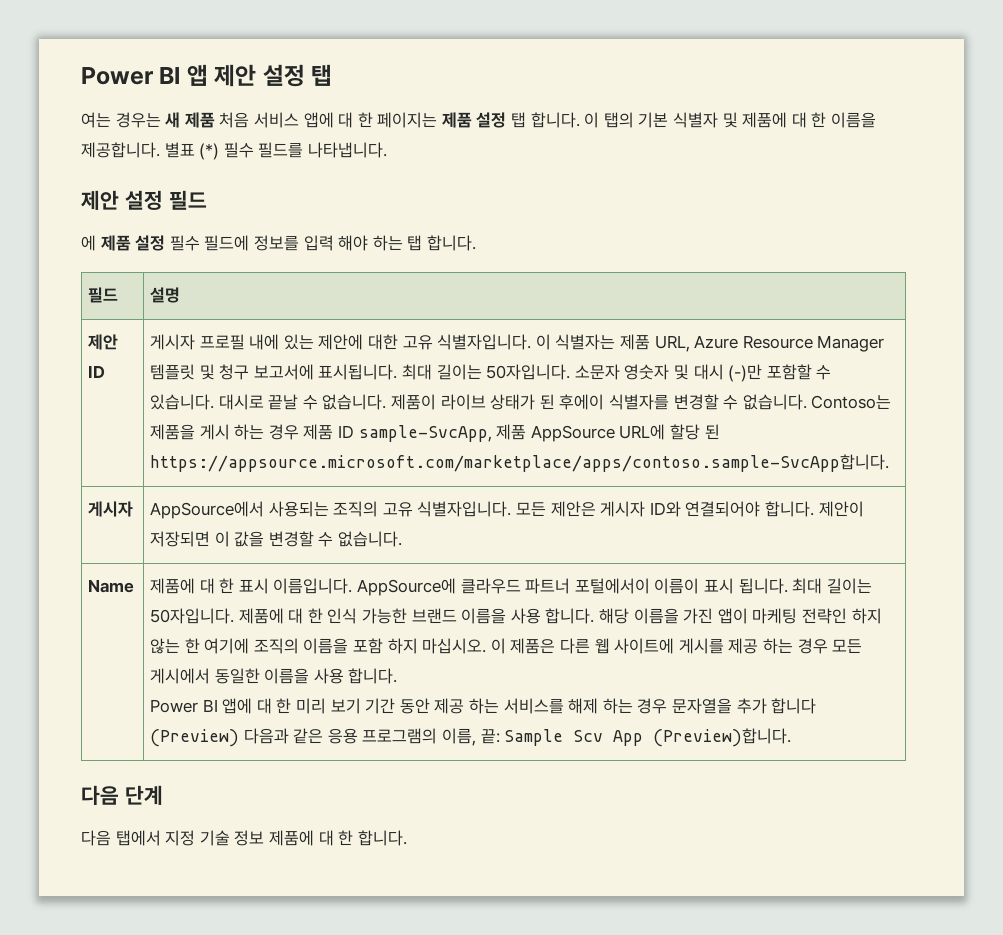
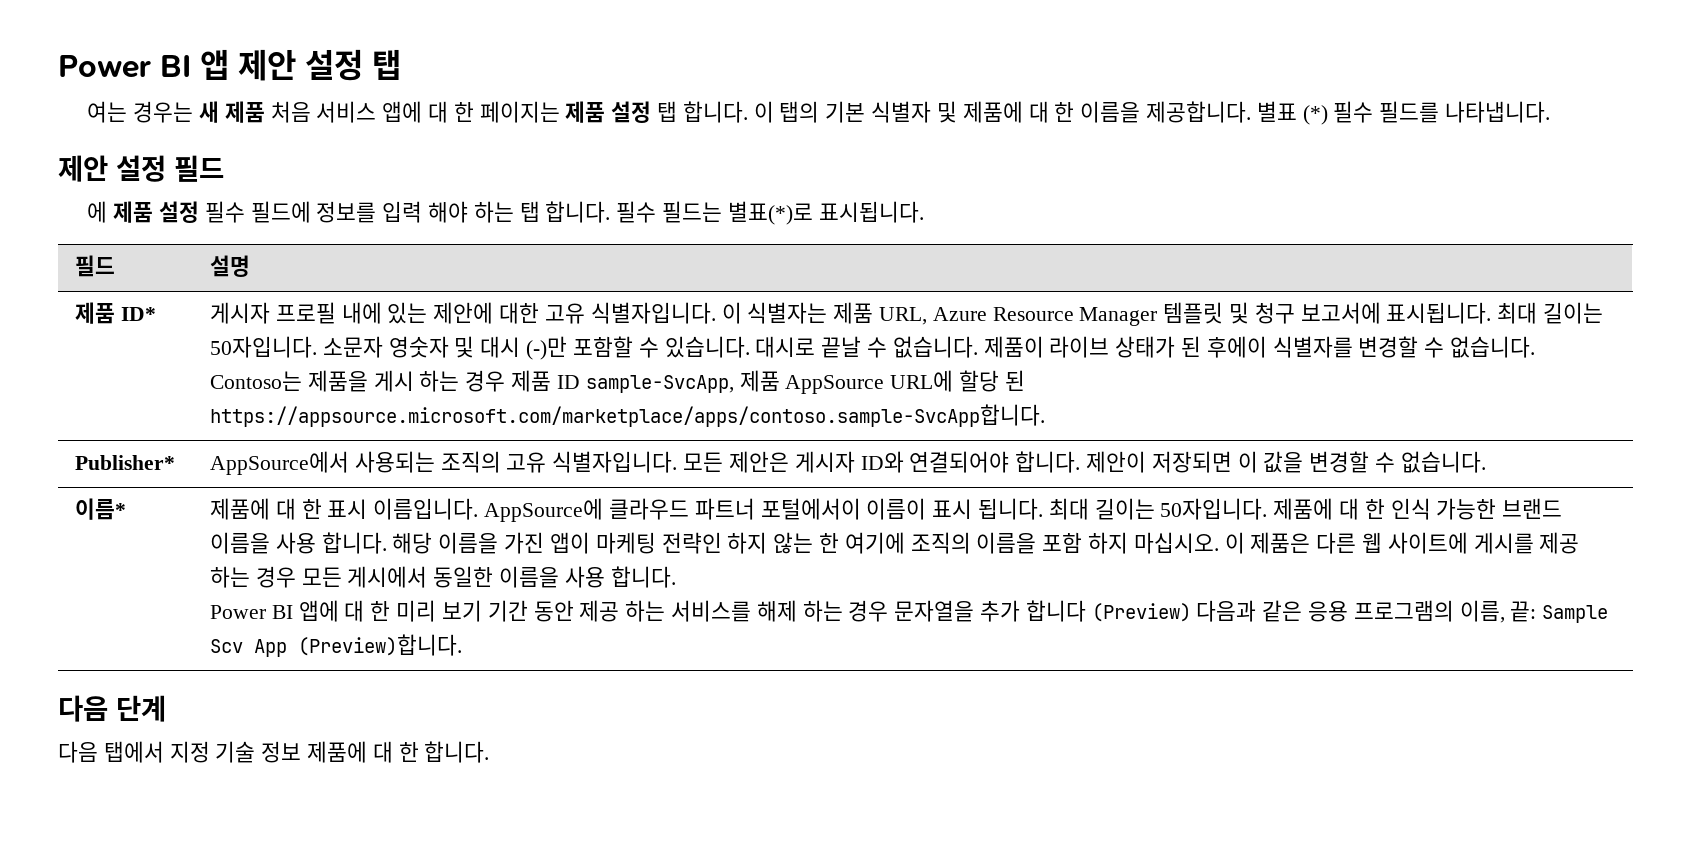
+ 필수 필드는 별표(*)로 표시됩니다.
- 제안 ID
+ 제품 ID*
- 게시자 | AppSource에서 사용되는 조직의 고유 식별자입니다. 모든 제안은 게시자 ID와 연결되어야 합니다. 제안이 저장되면 이 값을 변경할 수 없습니다.
+ Publisher* | AppSource에서 사용되는 조직의 고유 식별자입니다. 모든 제안은 게시자 ID와 연결되어야 합니다. 제안이 저장되면 이 값을 변경할 수 없습니다.
- Name
+ 이름*

